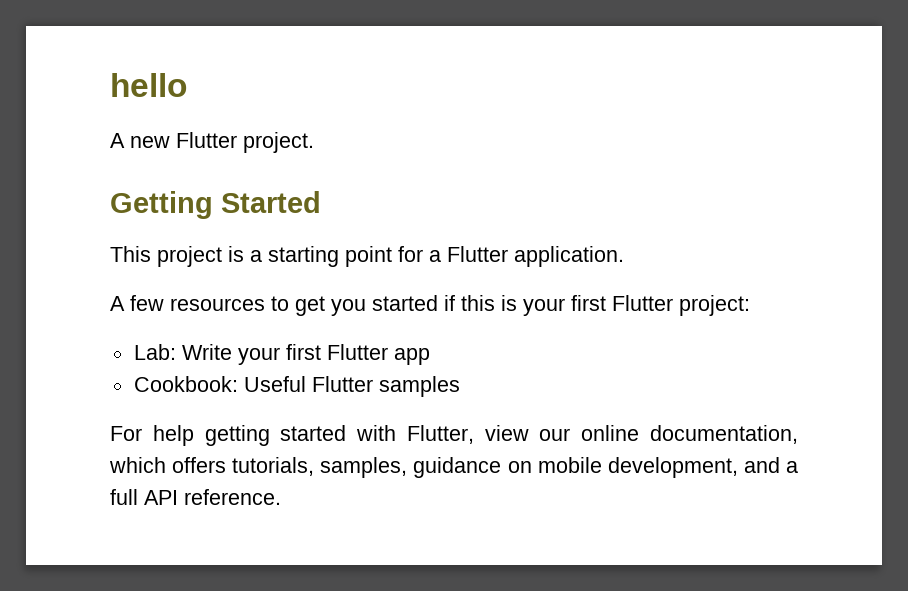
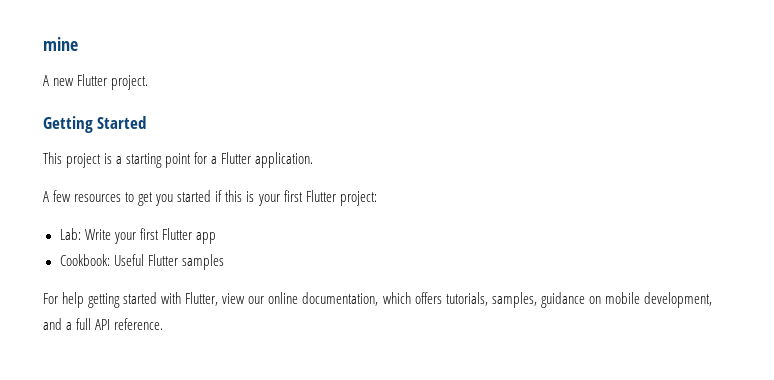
- hello
+ mine

